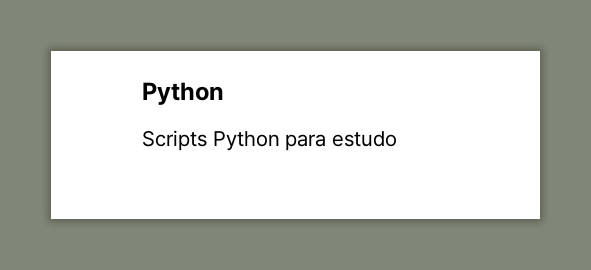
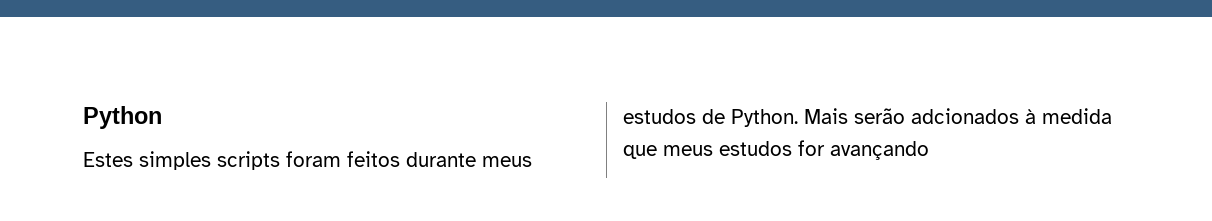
- Scripts Python para estudo
+ Estes simples scripts foram feitos durante meus estudos de Python. Mais serão adcionados à medida que meus estudos for avançando

